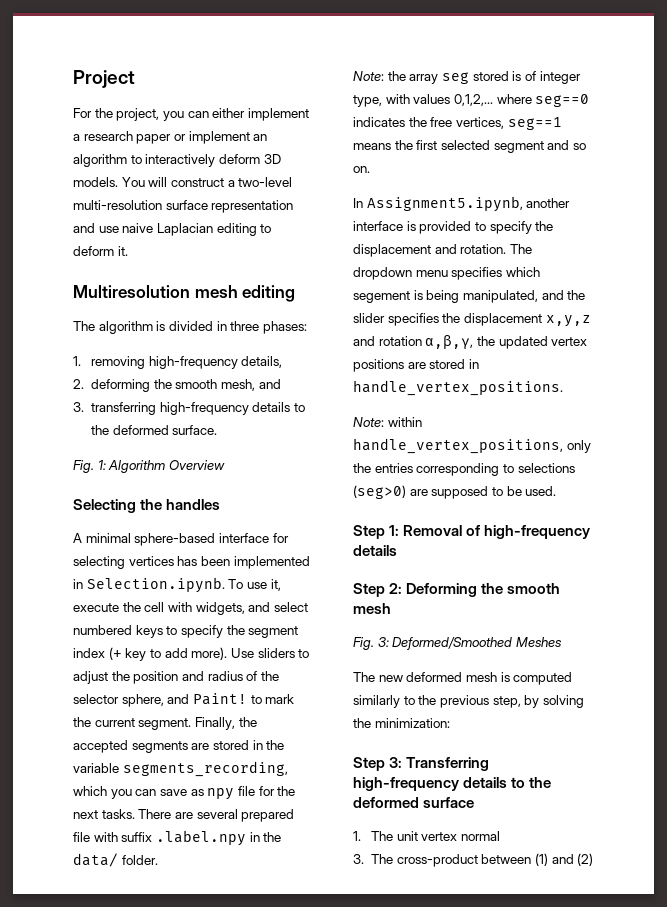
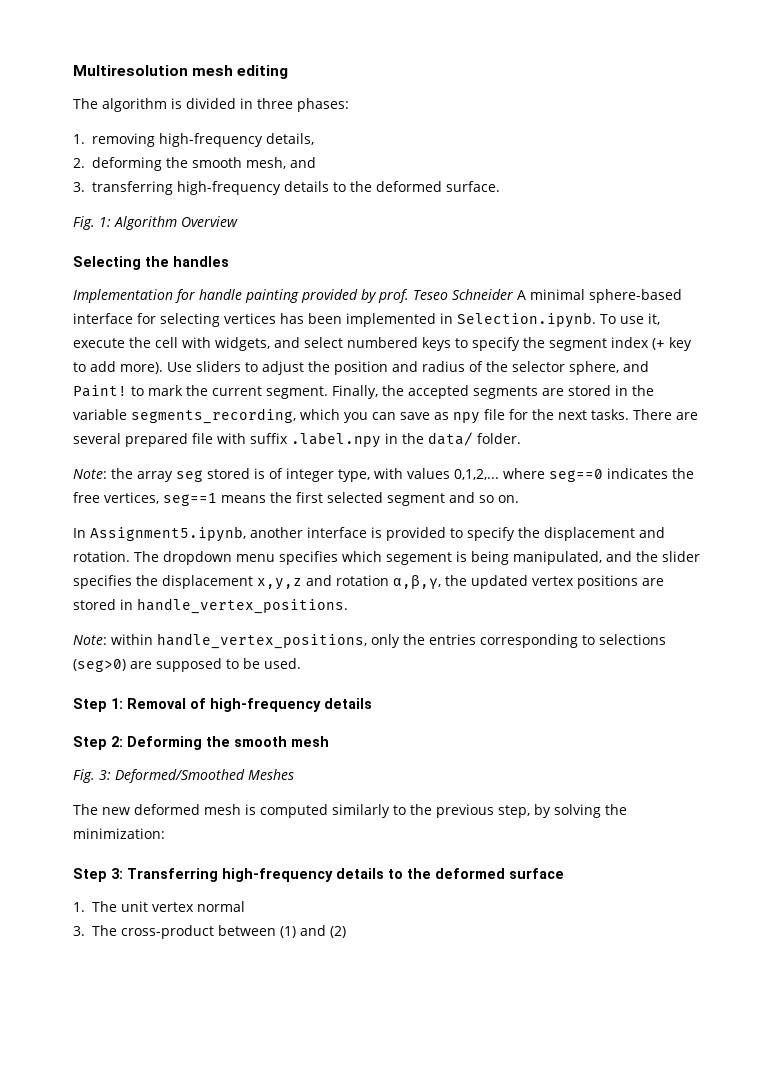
- Project
- For the project, you can either implement a research paper or implement an algorithm to interactively deform 3D models. You will construct a two-level multi-resolution surface representation and use naive Laplacian editing to deform it.
- A minimal sphere-based interface for selecting vertices has been implemented in Selection.ipynb. To use it, execute the cell with widgets, and select numbered keys to specify the segment index (+ key to add more).
+ Implementation for handle painting provided by prof. Teseo Schneider A minimal sphere-based interface for selecting vertices has been implemented in Selection.ipynb. To use it, execute the cell with widgets, and select numbered keys to specify the segment index (+ key to add more).

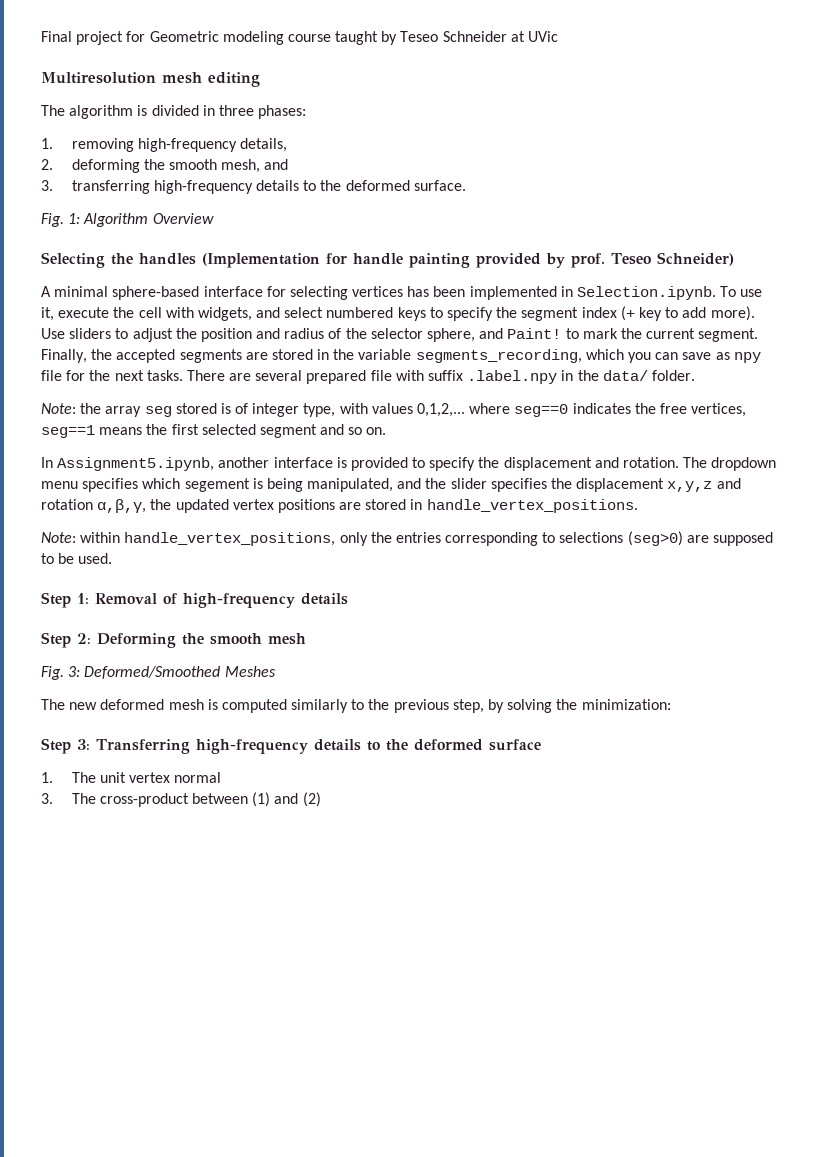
+ Final project for Geometric modeling course taught by Teseo Schneider at UVic
- Selecting the handles
- Implementation for handle painting provided by prof. Teseo Schneider A minimal sphere-based interface for selecting vertices has been implemented in Selection.ipynb. To use it, execute the cell with widgets, and select numbered keys to specify the segment index (+ key to add more).
+ Selecting the handles (Implementation for handle painting provided by prof. Teseo Schneider)
+ A minimal sphere-based interface for selecting vertices has been implemented in Selection.ipynb. To use it, execute the cell with widgets, and select numbered keys to specify the segment index (+ key to add more).

